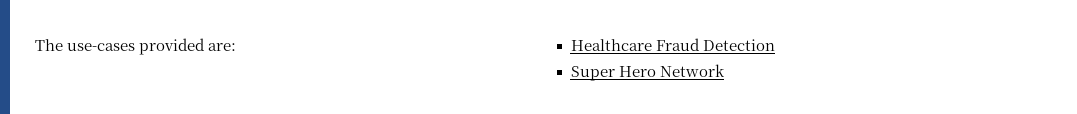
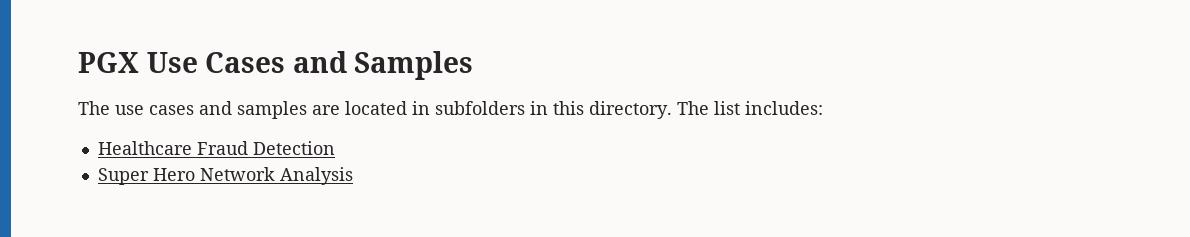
- The use-cases provided are:
+ PGX Use Cases and Samples
+ The use cases and samples are located in subfolders in this directory. The list includes:
- Super Hero Network
+ Super Hero Network Analysis

